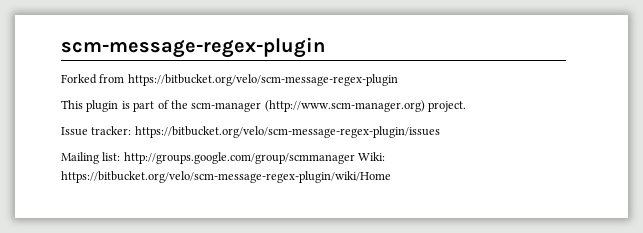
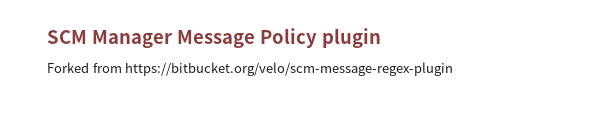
- scm-message-regex-plugin
+ SCM Manager Message Policy plugin
  Forked from https://bitbucket.org/velo/scm-message-regex-plugin
- This plugin is part of the scm-manager (http://www.scm-manager.org) project.
- Issue tracker: https://bitbucket.org/velo/scm-message-regex-plugin/issues
- Mailing list: http://groups.google.com/group/scmmanager Wiki: https://bitbucket.org/velo/scm-message-regex-plugin/wiki/Home

